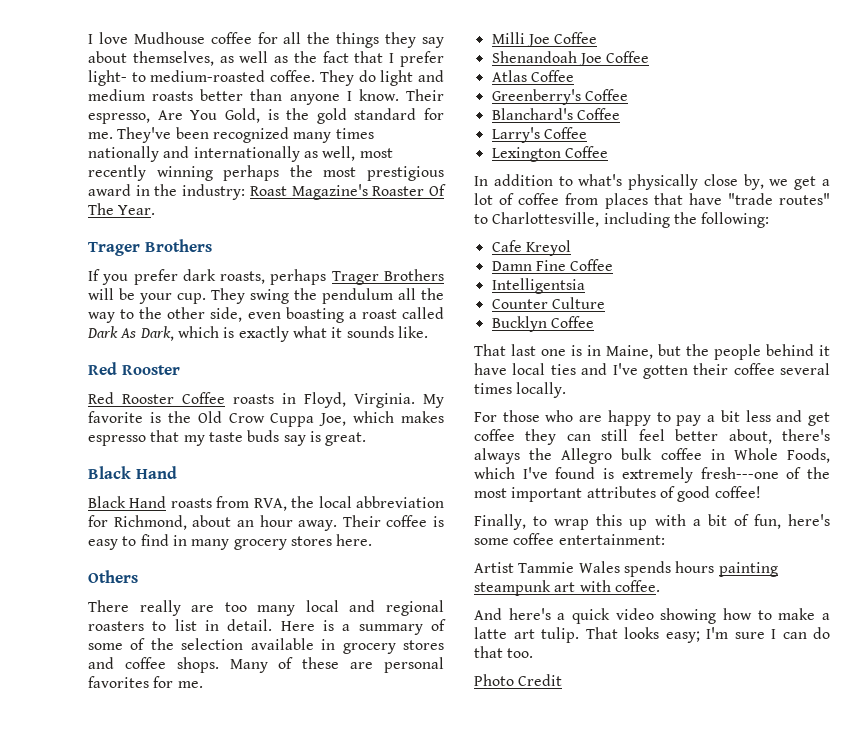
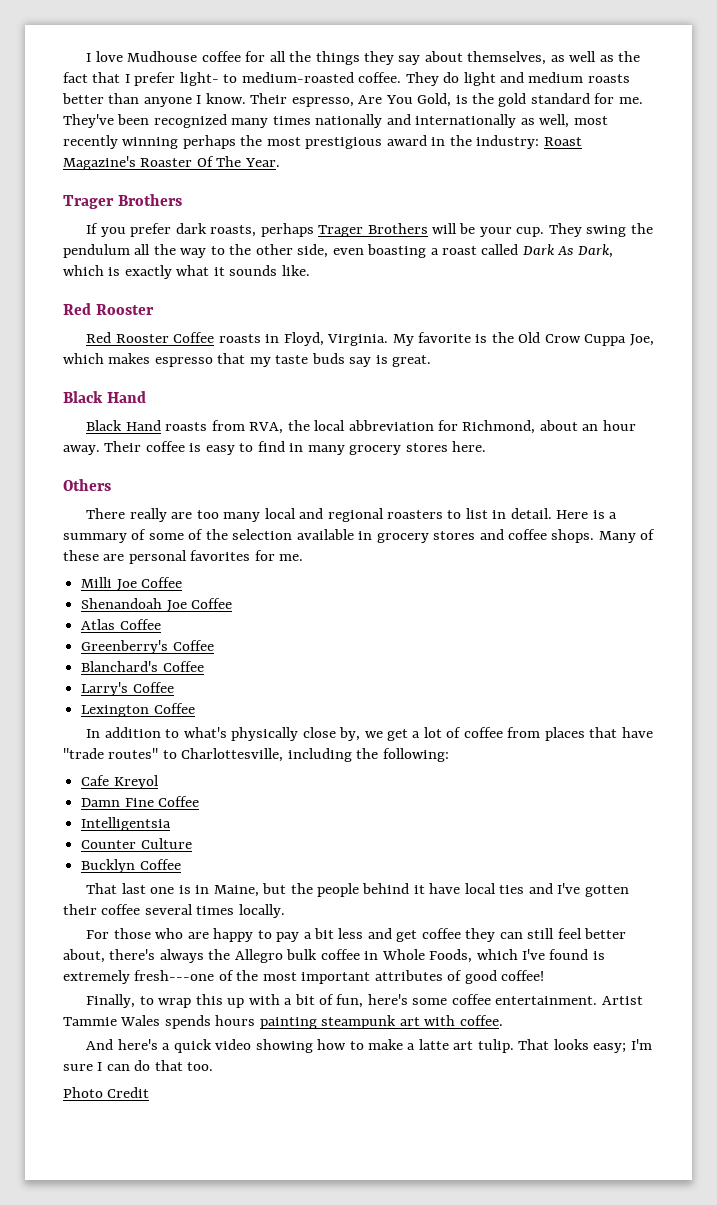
- Finally, to wrap this up with a bit of fun, here's some coffee entertainment:
- Artist Tammie Wales spends hours painting steampunk art with coffee.
+ Finally, to wrap this up with a bit of fun, here's some coffee entertainment. Artist Tammie Wales spends hours painting steampunk art with coffee.

